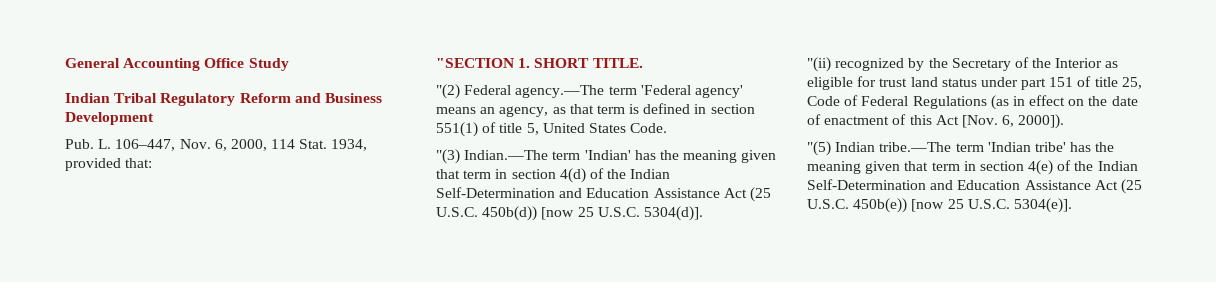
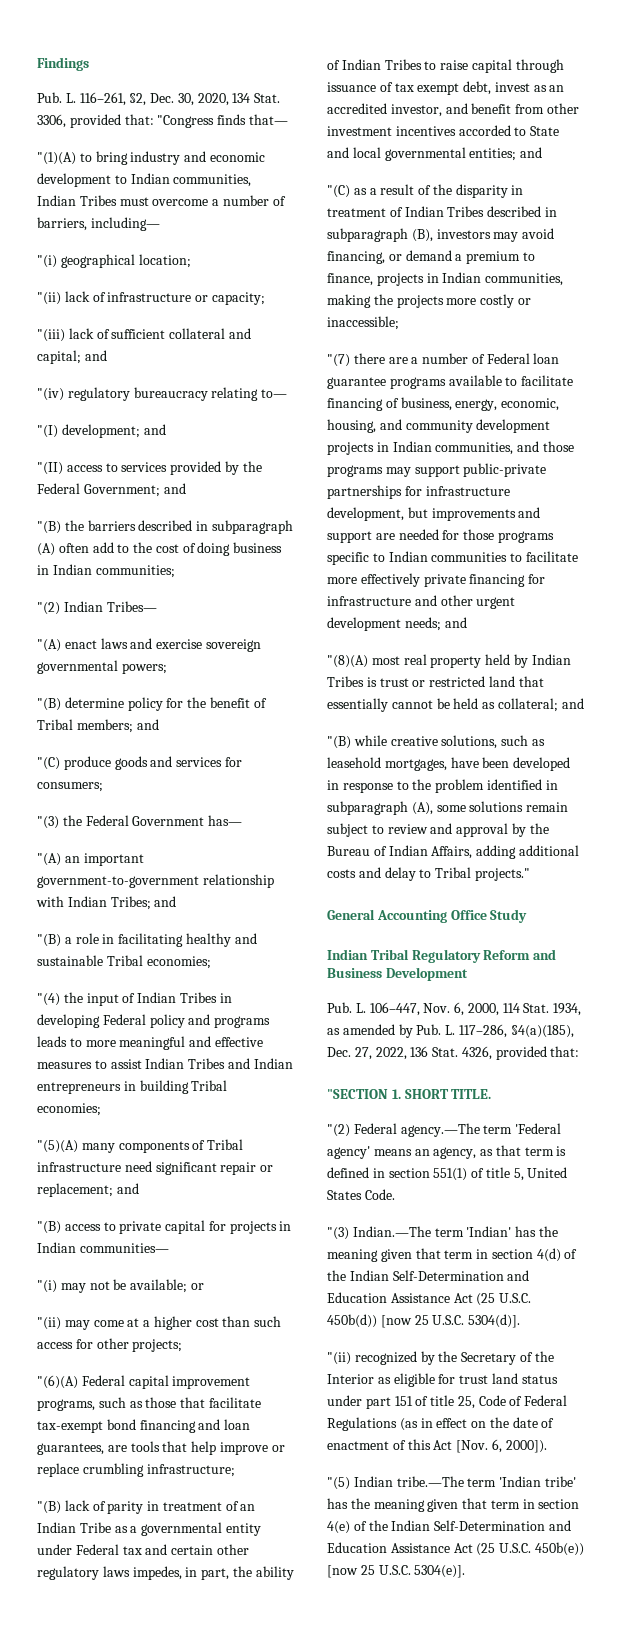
+ Findings
+ Pub. L. 116–261, §2, Dec. 30, 2020, 134 Stat. 3306, provided that: "Congress finds that—
+ "(1)(A) to bring industry and economic development to Indian communities, Indian Tribes must overcome a number of barriers, including—
+ "(i) geographical location;
+ "(ii) lack of infrastructure or capacity;
+ "(iii) lack of sufficient collateral and capital; and
+ "(iv) regulatory bureaucracy relating to—
+ "(I) development; and
+ "(II) access to services provided by the Federal Government; and
+ "(B) the barriers described in subparagraph (A) often add to the cost of doing business in Indian communities;
+ "(2) Indian Tribes—
+ "(A) enact laws and exercise sovereign governmental powers;
+ "(B) determine policy for the benefit of Tribal members; and
+ "(C) produce goods and services for consumers;
+ "(3) the Federal Government has—
+ "(A) an important government-to-government relationship with Indian Tribes; and
+ "(B) a role in facilitating healthy and sustainable Tribal economies;
+ "(4) the input of Indian Tribes in developing Federal policy and programs leads to more meaningful and effective measures to assist Indian Tribes and Indian entrepreneurs in building Tribal economies;
+ "(5)(A) many components of Tribal infrastructure need significant repair or replacement; and
+ "(B) access to private capital for projects in Indian communities—
+ "(i) may not be available; or
+ "(ii) may come at a higher cost than such access for other projects;
+ "(6)(A) Federal capital improvement programs, such as those that facilitate tax-exempt bond financing and loan guarantees, are tools that help improve or replace crumbling infrastructure;
+ "(B) lack of parity in treatment of an Indian Tribe as a governmental entity under Federal tax and certain other regulatory laws impedes, in part, the ability of Indian Tribes to raise capital through issuance of tax exempt debt, invest as an accredited investor, and benefit from other investment incentives accorded to State and local governmental entities; and
+ "(C) as a result of the disparity in treatment of Indian Tribes described in subparagraph (B), investors may avoid financing, or demand a premium to finance, projects in Indian communities, making the projects more costly or inaccessible;
+ "(7) there are a number of Federal loan guarantee programs available to facilitate financing of business, energy, economic, housing, and community development projects in Indian communities, and those programs may support public-private partnerships for infrastructure development, but improvements and support are needed for those programs specific to Indian communities to facilitate more effectively private financing for infrastructure and other urgent development needs; and
+ "(8)(A) most real property held by Indian Tribes is trust or restricted land that essentially cannot be held as collateral; and
+ "(B) while creative solutions, such as leasehold mortgages, have been developed in response to the problem identified in subparagraph (A), some solutions remain subject to review and approval by the Bureau of Indian Affairs, adding additional costs and delay to Tribal projects."
- 1934, provided that:
+ 1934, as amended by Pub. L. 117–286, §4(a)(185), Dec. 27, 2022, 136 Stat. 4326, provided that:

